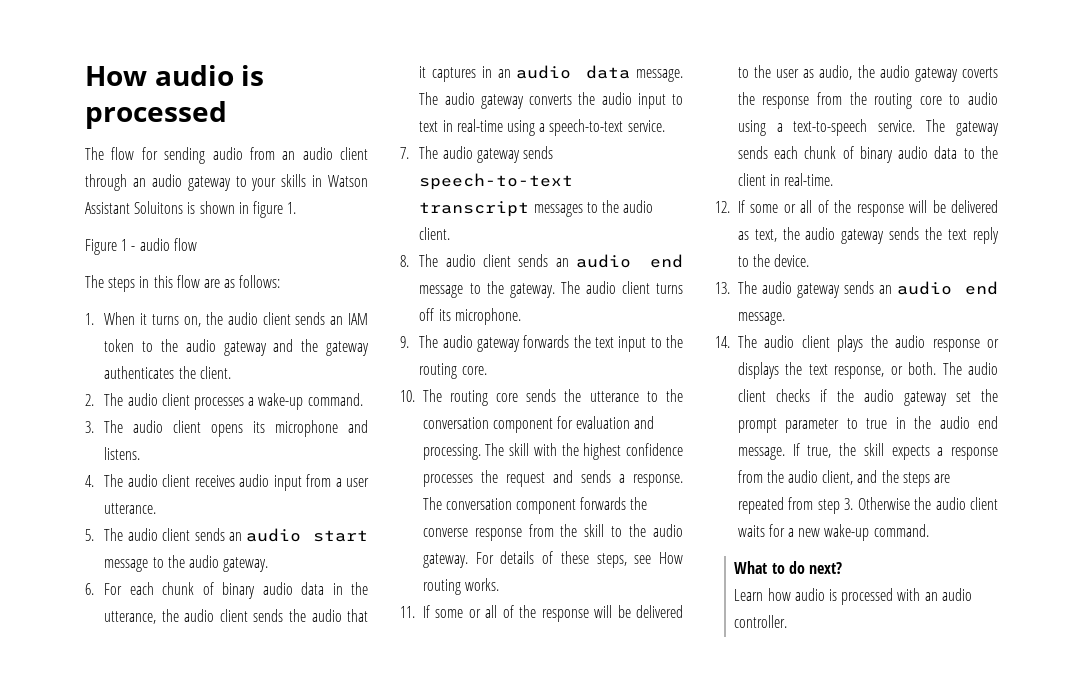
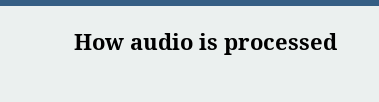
- The flow for sending audio from an audio client through an audio gateway to your skills in Watson Assistant Soluitons is shown in figure 1.
- Figure 1 - audio flow
- The steps in this flow are as follows:
- 1. When it turns on, the audio client sends an IAM token to the audio gateway and the gateway authenticates the client.
- 2. The audio client processes a wake-up command.
- 3. The audio client opens its microphone and listens.
- 4. The audio client receives audio input from a user utterance.
- 5. The audio client sends an audio start message to the audio gateway.
- 6. For each chunk of binary audio data in the utterance, the audio client sends the audio that it captures in an audio data message. The audio gateway converts the audio input to text in real-time using a speech-to-text service.
- 7. The audio gateway sends speech-to-text transcript messages to the audio client.
- 8. The audio client sends an audio end message to the gateway. The audio client turns off its microphone.
- 9. The audio gateway forwards the text input to the routing core.
- 10. The routing core sends the utterance to the conversation component for evaluation and processing. The skill with the highest confidence processes the request and sends a response. The conversation component forwards the converse response from the skill to the audio gateway. For details of these steps, see How routing works.
- 11. If some or all of the response will be delivered to the user as audio, the audio gateway coverts the response from the routing core to audio using a text-to-speech service. The gateway sends each chunk of binary audio data to the client in real-time.
- 12. If some or all of the response will be delivered as text, the audio gateway sends the text reply to the device.
- 13. The audio gateway sends an audio end message.
- 14. The audio client plays the audio response or displays the text response, or both. The audio client checks if the audio gateway set the prompt parameter to true in the audio end message. If true, the skill expects a response from the audio client, and the steps are repeated from step 3. Otherwise the audio client waits for a new wake-up command.
- What to do next?
- Learn how audio is processed with an audio controller.

